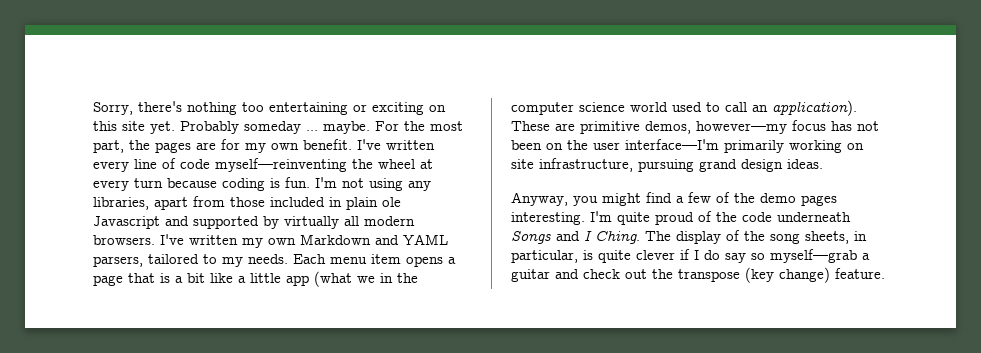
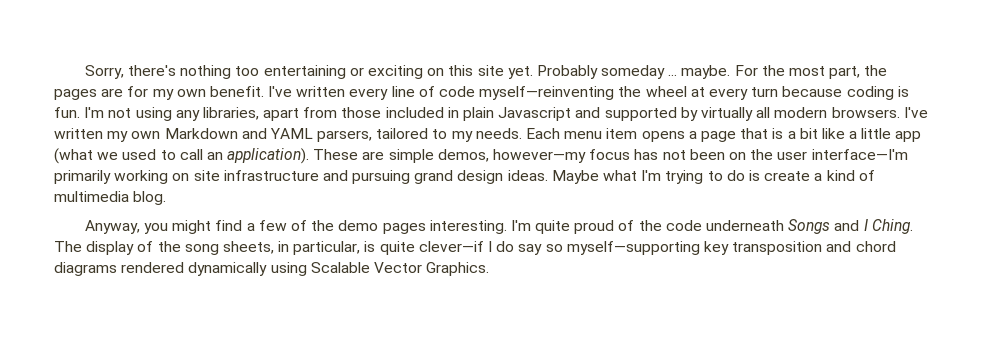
- I'm not using any libraries, apart from those included in plain ole Javascript and supported by virtually all modern browsers.
+ I'm not using any libraries, apart from those included in plain Javascript and supported by virtually all modern browsers.
- Each menu item opens a page that is a bit like a little app (what we in the computer science world used to call an application).
+ Each menu item opens a page that is a bit like a little app (what we used to call an application).
- These are primitive demos, however—my focus has not been on the user interface—I'm primarily working on site infrastructure, pursuing grand design ideas.
+ These are simple demos, however—my focus has not been on the user interface—I'm primarily working on site infrastructure and pursuing grand design ideas. Maybe what I'm trying to do is create a kind of multimedia blog.
- The display of the song sheets, in particular, is quite clever if I do say so myself—grab a guitar and check out the transpose (key change) feature.
+ The display of the song sheets, in particular, is quite clever—if I do say so myself—supporting key transposition and chord diagrams rendered dynamically using Scalable Vector Graphics.

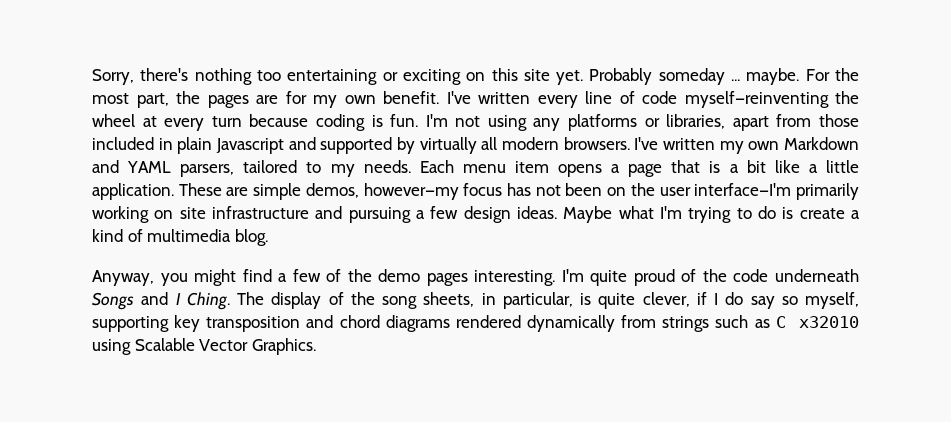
- I'm not using any libraries, apart from those included in plain Javascript and supported by virtually all modern browsers.
+ I'm not using any platforms or libraries, apart from those included in plain Javascript and supported by virtually all modern browsers.
- Each menu item opens a page that is a bit like a little app (what we used to call an application).
+ Each menu item opens a page that is a bit like a little application.
- These are simple demos, however—my focus has not been on the user interface—I'm primarily working on site infrastructure and pursuing grand design ideas.
+ These are simple demos, however—my focus has not been on the user interface—I'm primarily working on site infrastructure and pursuing a few design ideas.
- The display of the song sheets, in particular, is quite clever—if I do say so myself—supporting key transposition and chord diagrams rendered dynamically using Scalable Vector Graphics.
+ The display of the song sheets, in particular, is quite clever, if I do say so myself, supporting key transposition and chord diagrams rendered dynamically from strings such as C x32010 using Scalable Vector Graphics.

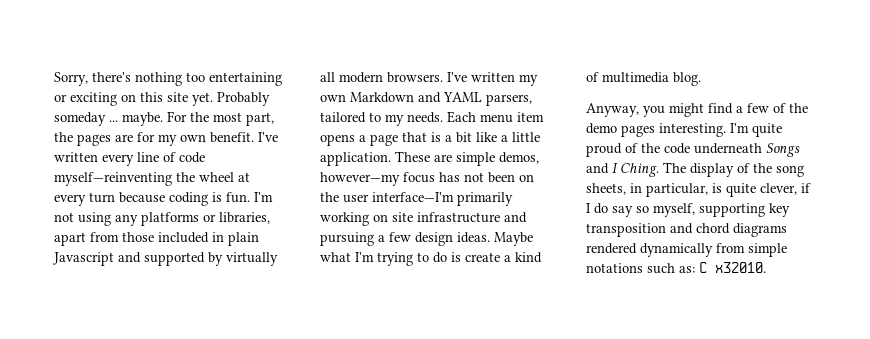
- The display of the song sheets, in particular, is quite clever, if I do say so myself, supporting key transposition and chord diagrams rendered dynamically from strings such as C x32010 using Scalable Vector Graphics.
+ The display of the song sheets, in particular, is quite clever, if I do say so myself, supporting key transposition and chord diagrams rendered dynamically from simple notations such as: C x32010.

